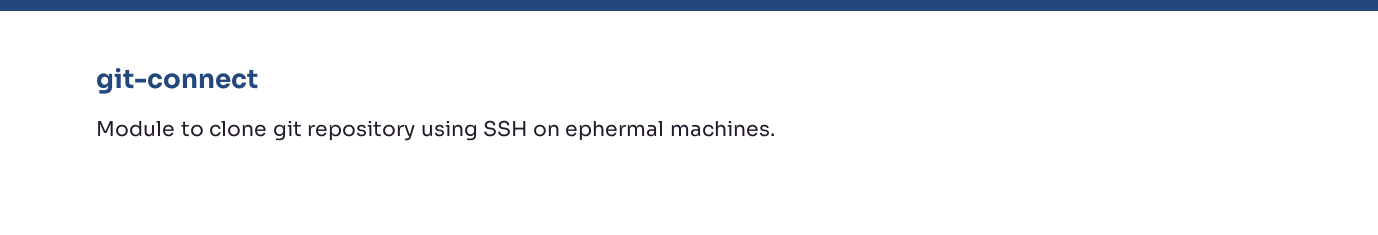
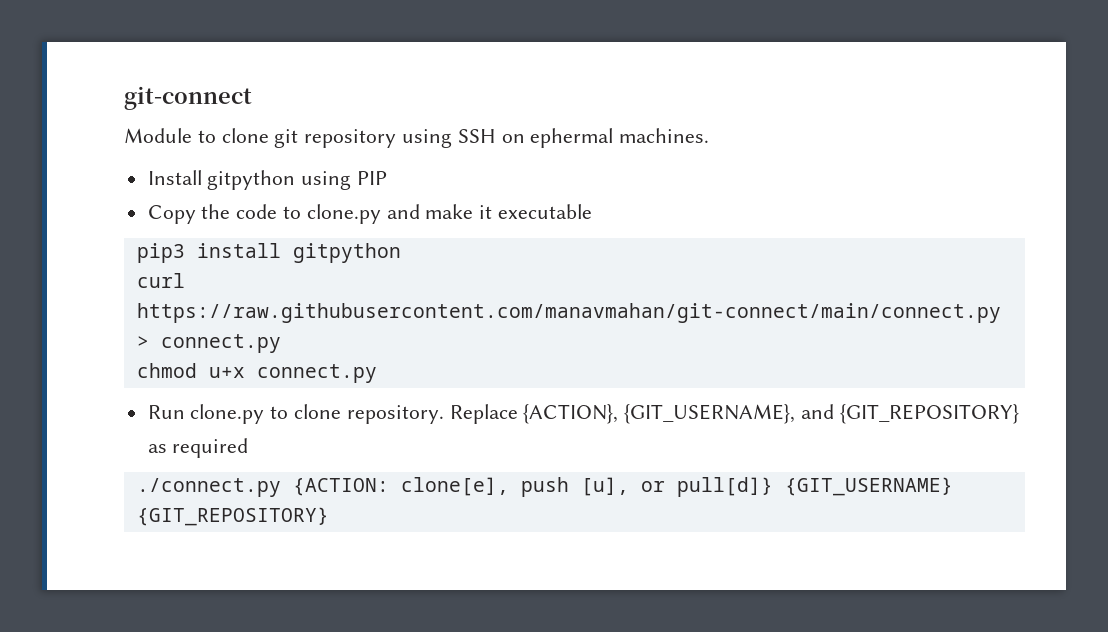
+ Install gitpython using PIP
+ Copy the code to clone.py and make it executable
+ pip3 install gitpython
+ curl https://raw.githubusercontent.com/manavmahan/git-connect/main/connect.py > connect.py
+ chmod u+x connect.py
+ Run clone.py to clone repository. Replace {ACTION}, {GIT_USERNAME}, and {GIT_REPOSITORY} as required
+ ./connect.py {ACTION: clone[e], push [u], or pull[d]} {GIT_USERNAME} {GIT_REPOSITORY}

